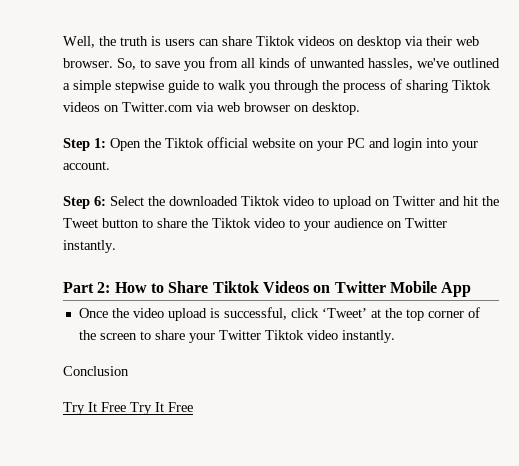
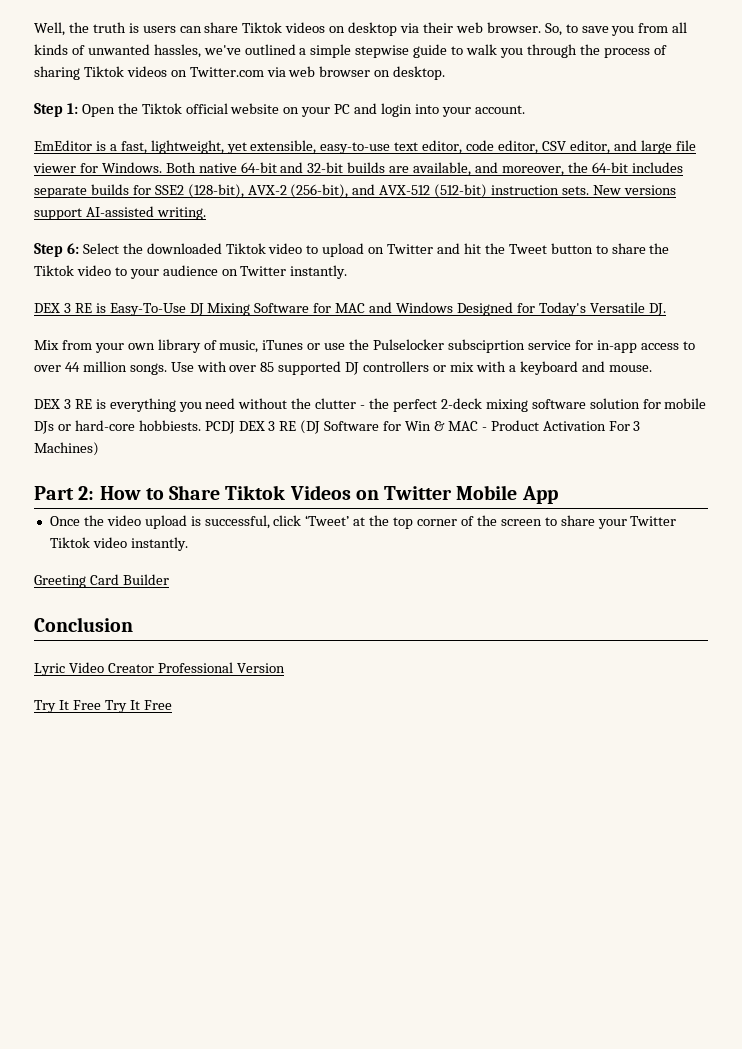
+ EmEditor is a fast, lightweight, yet extensible, easy-to-use text editor, code editor, CSV editor, and large file viewer for Windows. Both native 64-bit and 32-bit builds are available, and moreover, the 64-bit includes separate builds for SSE2 (128-bit), AVX-2 (256-bit), and AVX-512 (512-bit) instruction sets. New versions support AI-assisted writing.
+ DEX 3 RE is Easy-To-Use DJ Mixing Software for MAC and Windows Designed for Today's Versatile DJ.
+ Mix from your own library of music, iTunes or use the Pulselocker subsciprtion service for in-app access to over 44 million songs. Use with over 85 supported DJ controllers or mix with a keyboard and mouse.
+ DEX 3 RE is everything you need without the clutter - the perfect 2-deck mixing software solution for mobile DJs or hard-core hobbiests. PCDJ DEX 3 RE (DJ Software for Win & MAC - Product Activation For 3 Machines)
+ Greeting Card Builder
  Conclusion
+ Lyric Video Creator Professional Version

